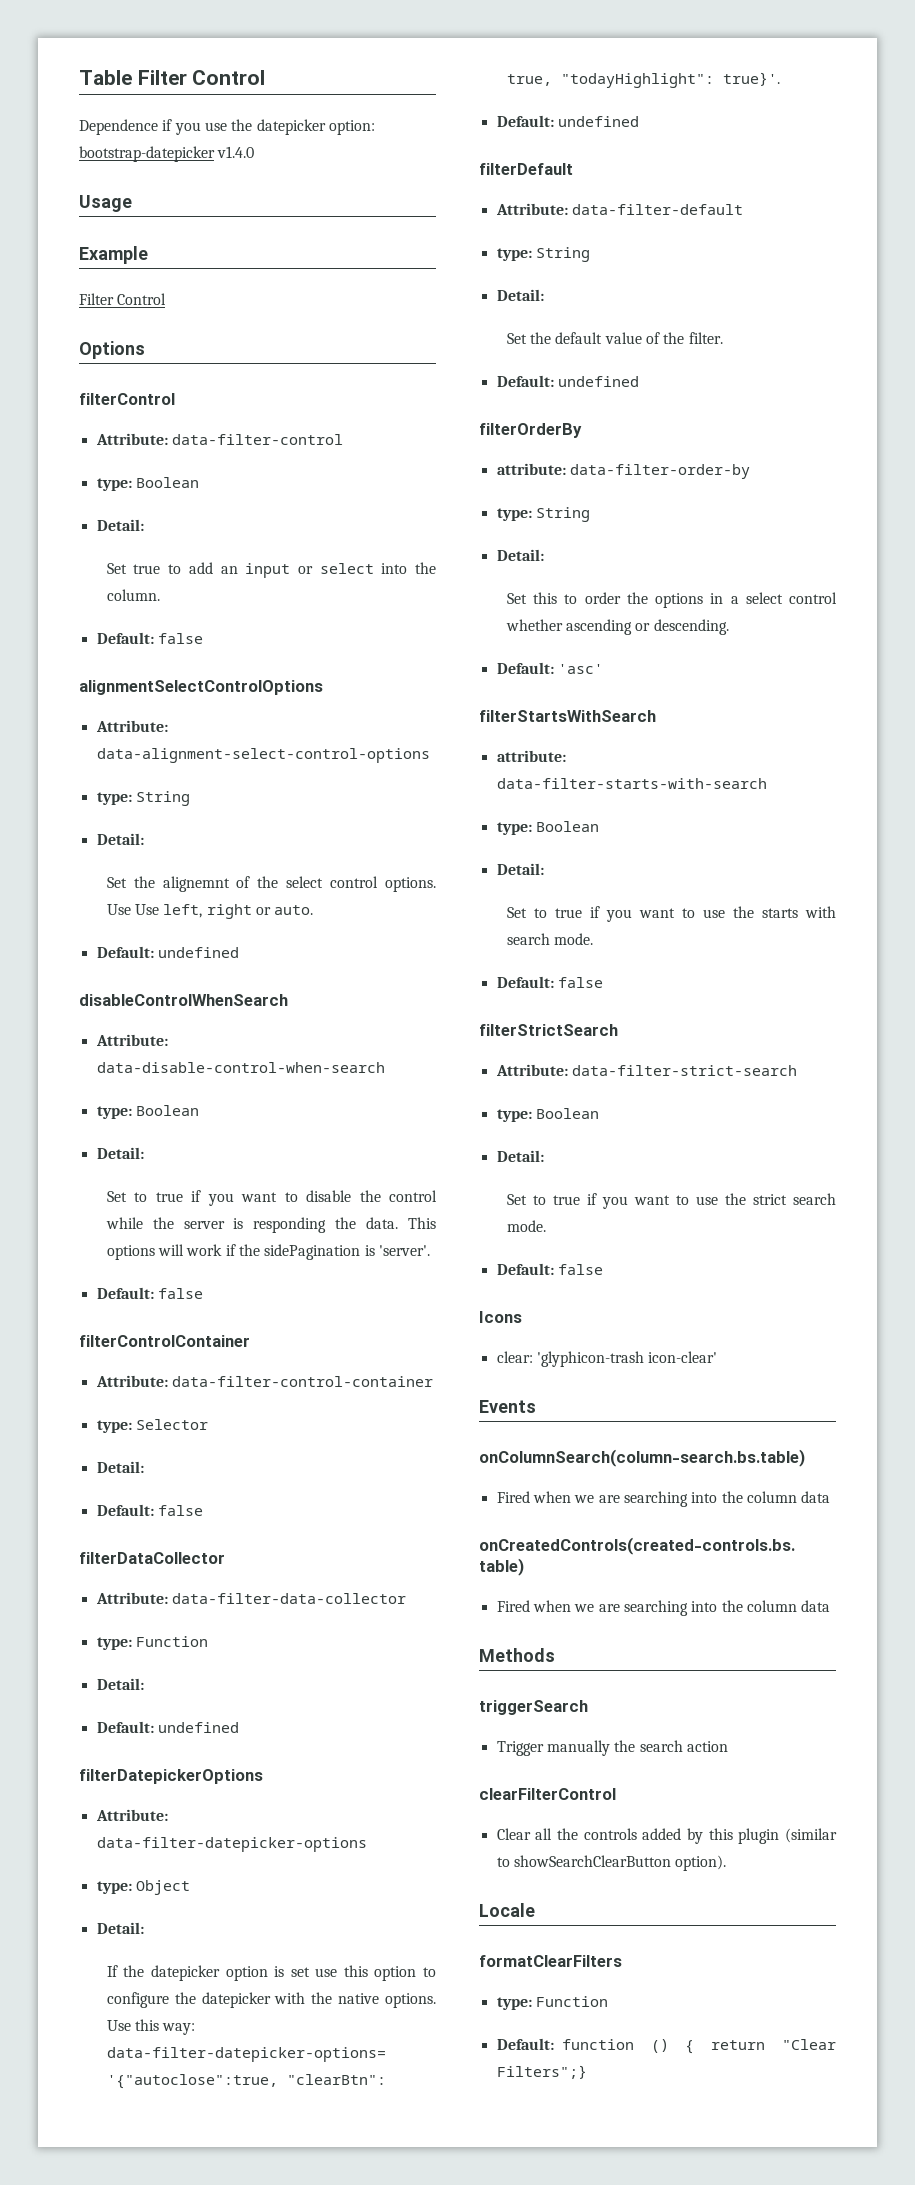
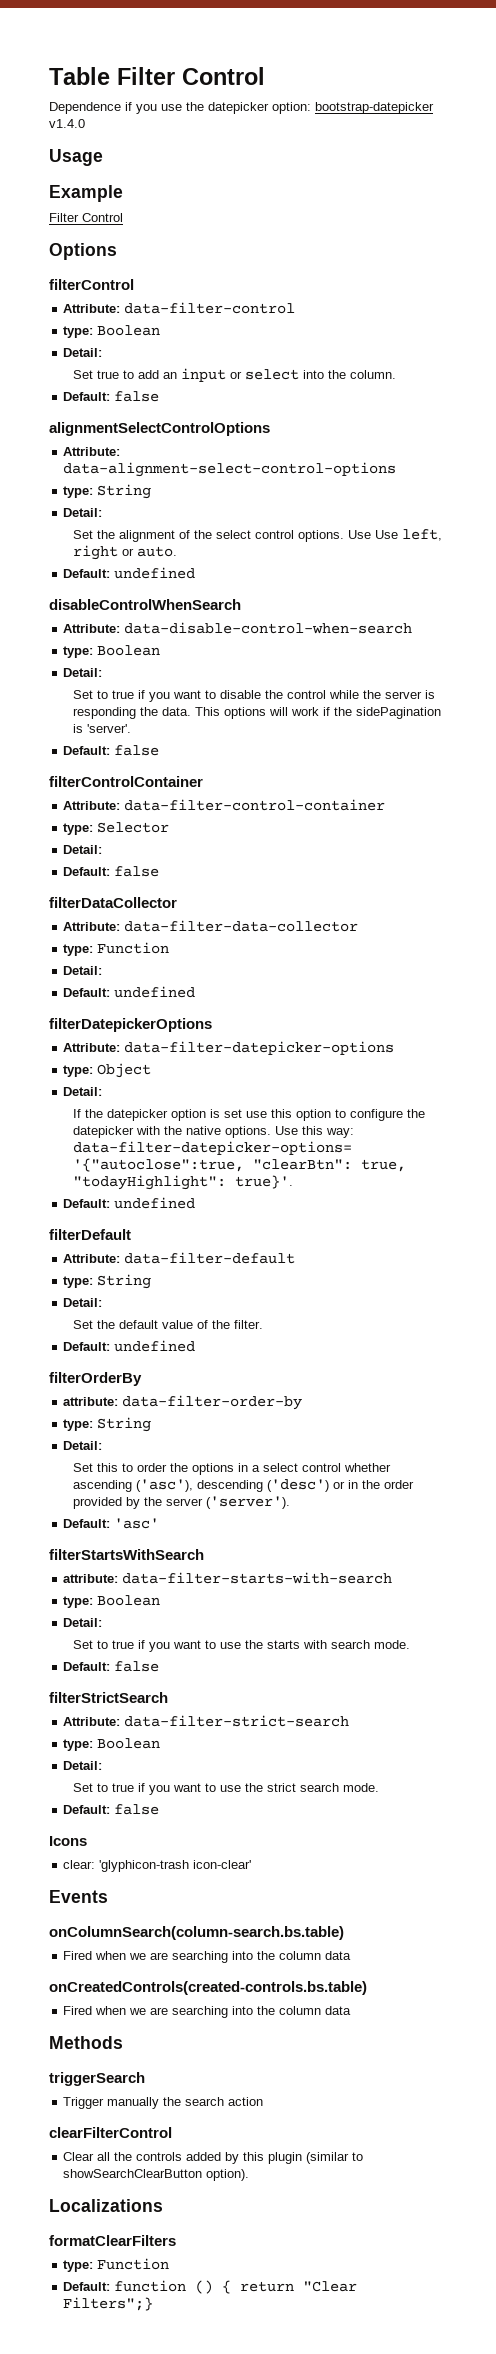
- Set the alignemnt of the select control options.
+ Set the alignment of the select control options.
- Set this to order the options in a select control whether ascending or descending.
+ Set this to order the options in a select control whether ascending ('asc'), descending ('desc') or in the order provided by the server ('server').
- Locale
+ Localizations

